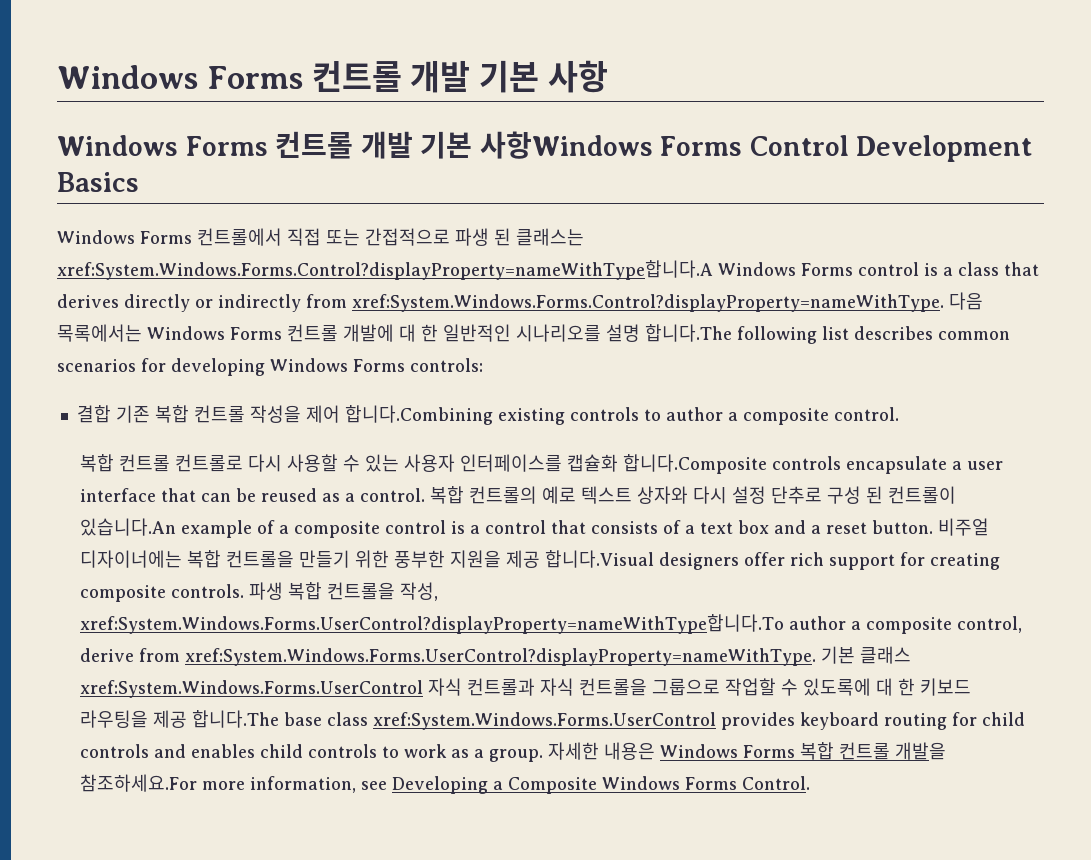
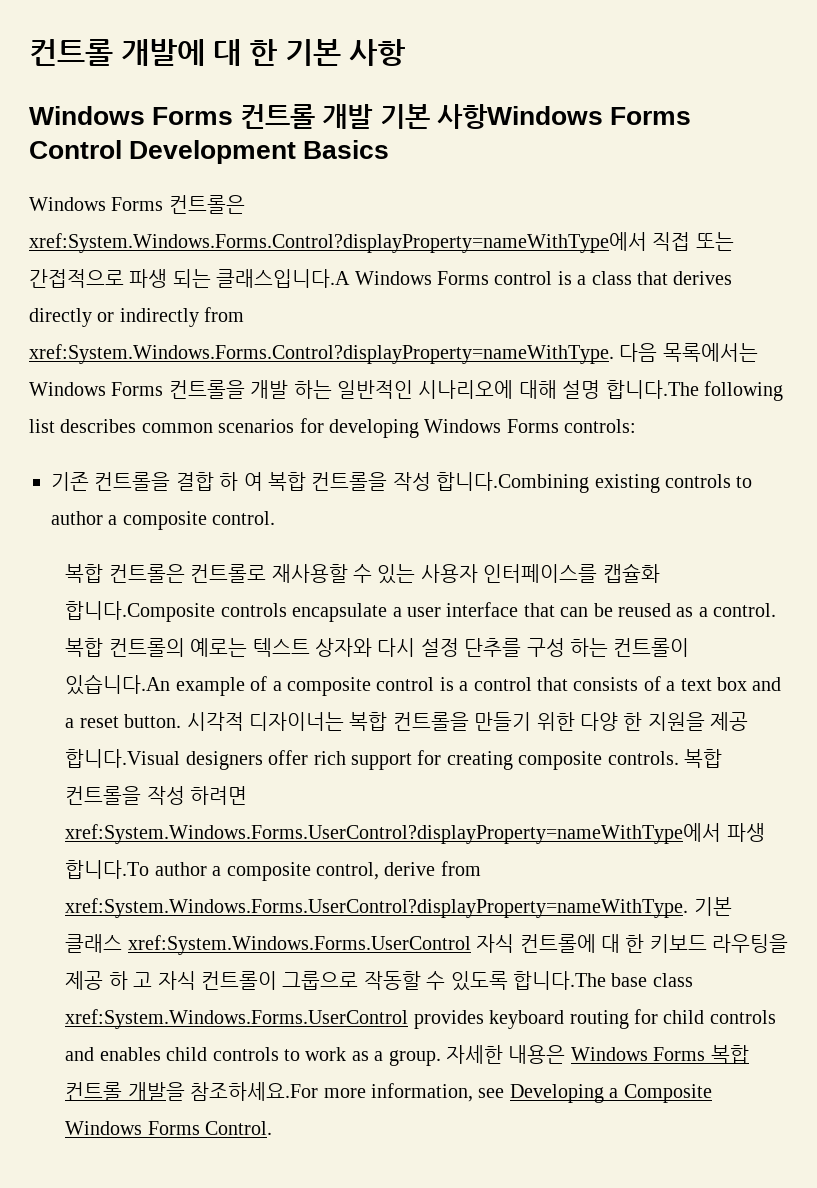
- Windows Forms 컨트롤 개발 기본 사항
+ 컨트롤 개발에 대 한 기본 사항
- Windows Forms 컨트롤에서 직접 또는 간접적으로 파생 된 클래스는 xref:System.Windows.Forms.Control?displayProperty=nameWithType합니다.A Windows Forms control is a class that derives directly or indirectly from xref:System.Windows.Forms.Control?displayProperty=nameWithType. 다음 목록에서는 Windows Forms 컨트롤 개발에 대 한 일반적인 시나리오를 설명 합니다.The following list describes common scenarios for developing Windows Forms controls:
+ Windows Forms 컨트롤은 xref:System.Windows.Forms.Control?displayProperty=nameWithType에서 직접 또는 간접적으로 파생 되는 클래스입니다.A Windows Forms control is a class that derives directly or indirectly from xref:System.Windows.Forms.Control?displayProperty=nameWithType. 다음 목록에서는 Windows Forms 컨트롤을 개발 하는 일반적인 시나리오에 대해 설명 합니다.The following list describes common scenarios for developing Windows Forms controls:
- 결합 기존 복합 컨트롤 작성을 제어 합니다.Combining existing controls to author a composite control.
+ 기존 컨트롤을 결합 하 여 복합 컨트롤을 작성 합니다.Combining existing controls to author a composite control.
- 복합 컨트롤 컨트롤로 다시 사용할 수 있는 사용자 인터페이스를 캡슐화 합니다.Composite controls encapsulate a user interface that can be reused as a control.
+ 복합 컨트롤은 컨트롤로 재사용할 수 있는 사용자 인터페이스를 캡슐화 합니다.Composite controls encapsulate a user interface that can be reused as a control.
- 복합 컨트롤의 예로 텍스트 상자와 다시 설정 단추로 구성 된 컨트롤이 있습니다.An example of a composite control is a control that consists of a text box and a reset button.
+ 복합 컨트롤의 예로는 텍스트 상자와 다시 설정 단추를 구성 하는 컨트롤이 있습니다.An example of a composite control is a control that consists of a text box and a reset button.
- 비주얼 디자이너에는 복합 컨트롤을 만들기 위한 풍부한 지원을 제공 합니다.Visual designers offer rich support for creating composite controls.
+ 시각적 디자이너는 복합 컨트롤을 만들기 위한 다양 한 지원을 제공 합니다.Visual designers offer rich support for creating composite controls.
- 파생 복합 컨트롤을 작성, xref:System.Windows.Forms.UserControl?displayProperty=nameWithType합니다.To author a composite control, derive from xref:System.Windows.Forms.UserControl?displayProperty=nameWithType. 기본 클래스 xref:System.Windows.Forms.UserControl 자식 컨트롤과 자식 컨트롤을 그룹으로 작업할 수 있도록에 대 한 키보드 라우팅을 제공 합니다.The base class xref:System.Windows.Forms.UserControl provides keyboard routing for child controls and enables child controls to work as a group.
+ 복합 컨트롤을 작성 하려면 xref:System.Windows.Forms.UserControl?displayProperty=nameWithType에서 파생 합니다.To author a composite control, derive from xref:System.Windows.Forms.UserControl?displayProperty=nameWithType. 기본 클래스 xref:System.Windows.Forms.UserControl 자식 컨트롤에 대 한 키보드 라우팅을 제공 하 고 자식 컨트롤이 그룹으로 작동할 수 있도록 합니다.The base class xref:System.Windows.Forms.UserControl provides keyboard routing for child controls and enables child controls to work as a group.

